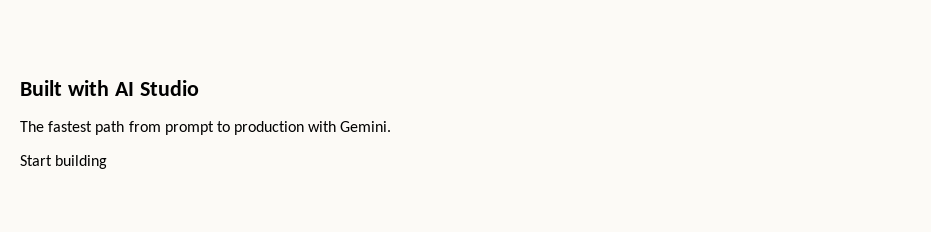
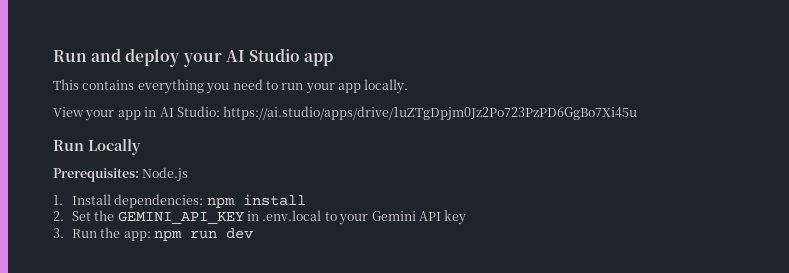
- Built with AI Studio
- The fastest path from prompt to production with Gemini.
- Start building
+ Run and deploy your AI Studio app
+ This contains everything you need to run your app locally.
+ View your app in AI Studio: https://ai.studio/apps/drive/1uZTgDpjm0Jz2Po723PzPD6GgBo7Xi45u
+ Run Locally
+ Prerequisites: Node.js
+ 1. Install dependencies: npm install
+ 2. Set the GEMINI_API_KEY in .env.local to your Gemini API key
+ 3. Run the app: npm run dev

